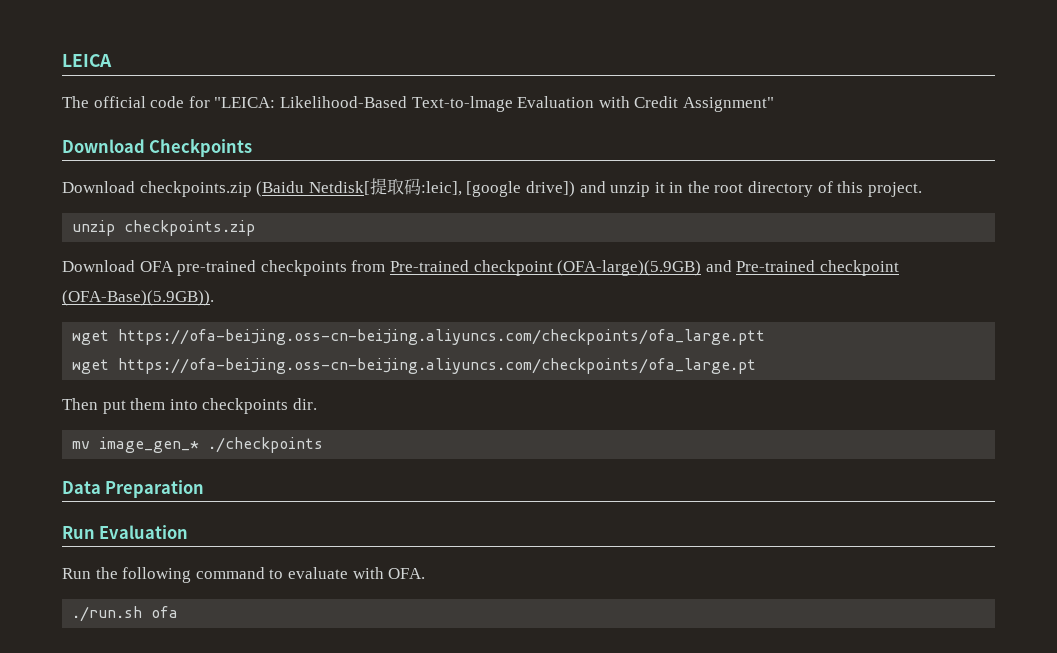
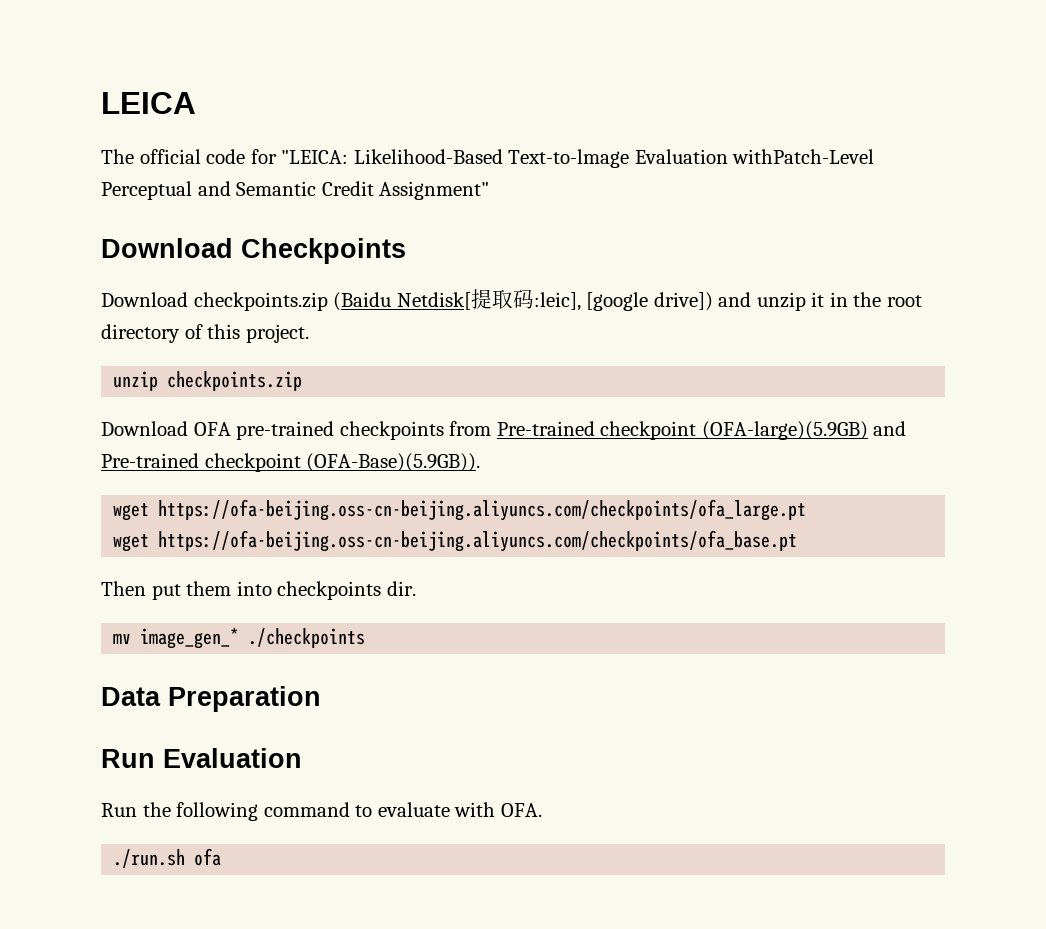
- The official code for "LEICA: Likelihood-Based Text-to-lmage Evaluation with Credit Assignment"
+ The official code for "LEICA: Likelihood-Based Text-to-lmage Evaluation withPatch-Level Perceptual and Semantic Credit Assignment"
- wget https://ofa-beijing.oss-cn-beijing.aliyuncs.com/checkpoints/ofa_large.ptt
  wget https://ofa-beijing.oss-cn-beijing.aliyuncs.com/checkpoints/ofa_large.pt
+ wget https://ofa-beijing.oss-cn-beijing.aliyuncs.com/checkpoints/ofa_base.pt

